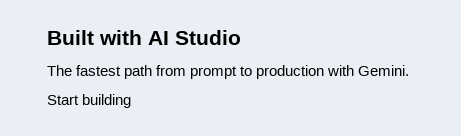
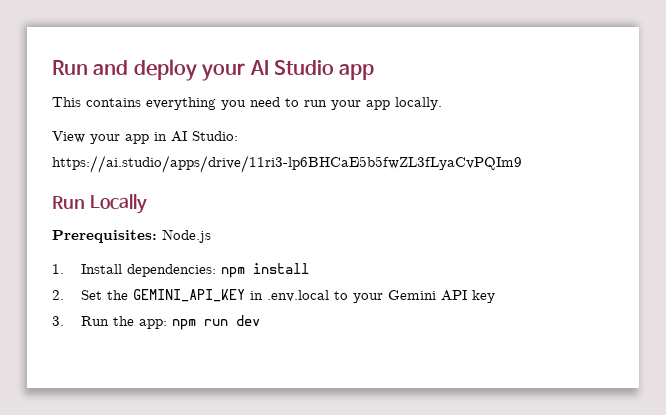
- Built with AI Studio
- The fastest path from prompt to production with Gemini.
- Start building
+ Run and deploy your AI Studio app
+ This contains everything you need to run your app locally.
+ View your app in AI Studio: https://ai.studio/apps/drive/11ri3-lp6BHCaE5b5fwZL3fLyaCvPQIm9
+ Run Locally
+ Prerequisites: Node.js
+ 1. Install dependencies: npm install
+ 2. Set the GEMINI_API_KEY in .env.local to your Gemini API key
+ 3. Run the app: npm run dev

